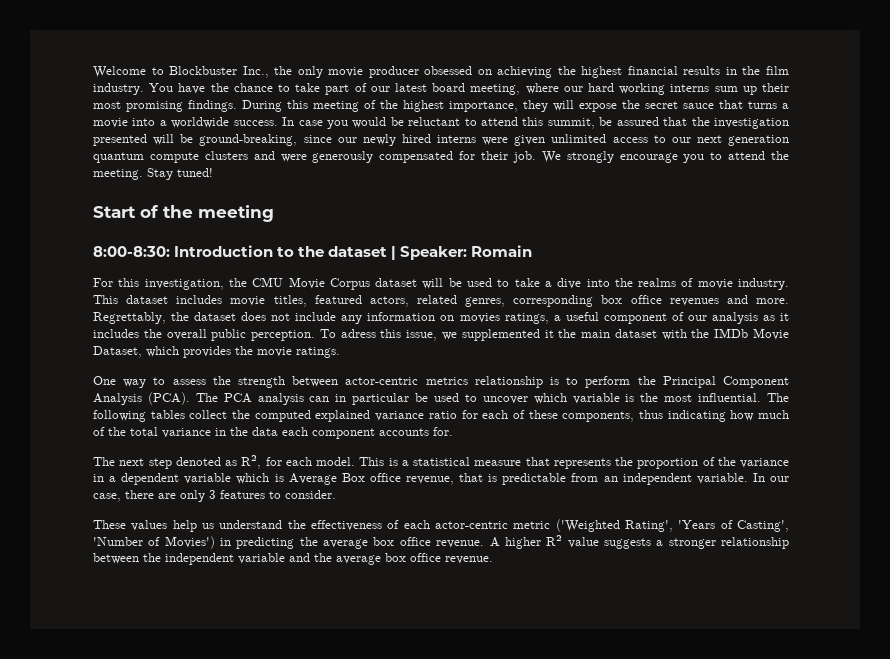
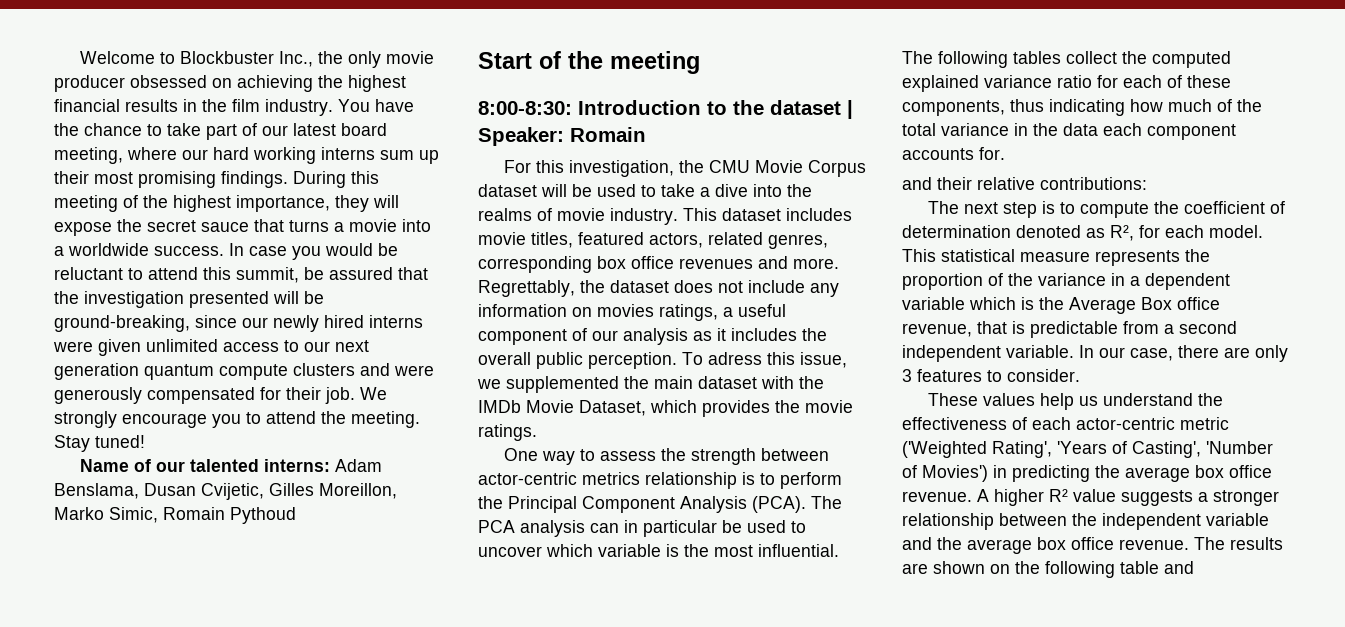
+ Name of our talented interns: Adam Benslama, Dusan Cvijetic, Gilles Moreillon, Marko Simic, Romain Pythoud
- To adress this issue, we supplemented it the main dataset with the IMDb Movie Dataset, which provides the movie ratings.
+ To adress this issue, we supplemented the main dataset with the IMDb Movie Dataset, which provides the movie ratings.
+ and their relative contributions:
- The next step denoted as R², for each model.
+ The next step is to compute the coefficient of determination denoted as R², for each model.
- This is a statistical measure that represents the proportion of the variance in a dependent variable which is Average Box office revenue, that is predictable from an independent variable.
+ This statistical measure represents the proportion of the variance in a dependent variable which is the Average Box office revenue, that is predictable from a second independent variable.
+ The results are shown on the following table and

